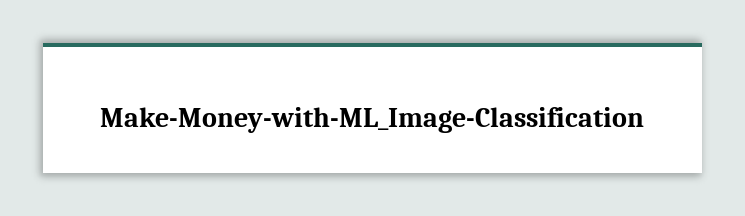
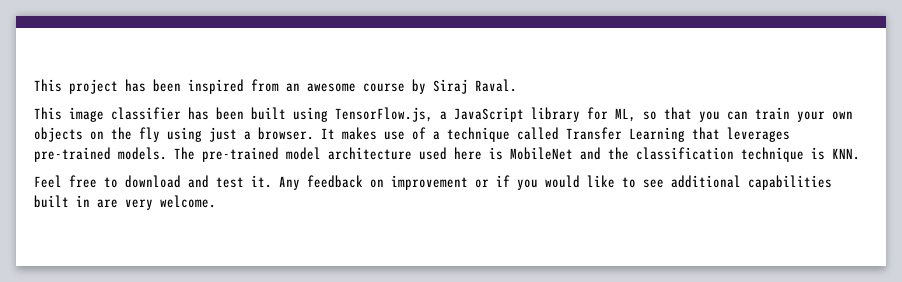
- Make-Money-with-ML_Image-Classification
+ This project has been inspired from an awesome course by Siraj Raval.
+ This image classifier has been built using TensorFlow.js, a JavaScript library for ML, so that you can train your own objects on the fly using just a browser. It makes use of a technique called Transfer Learning that leverages pre-trained models. The pre-trained model architecture used here is MobileNet and the classification technique is KNN.
+ Feel free to download and test it. Any feedback on improvement or if you would like to see additional capabilities built in are very welcome.

